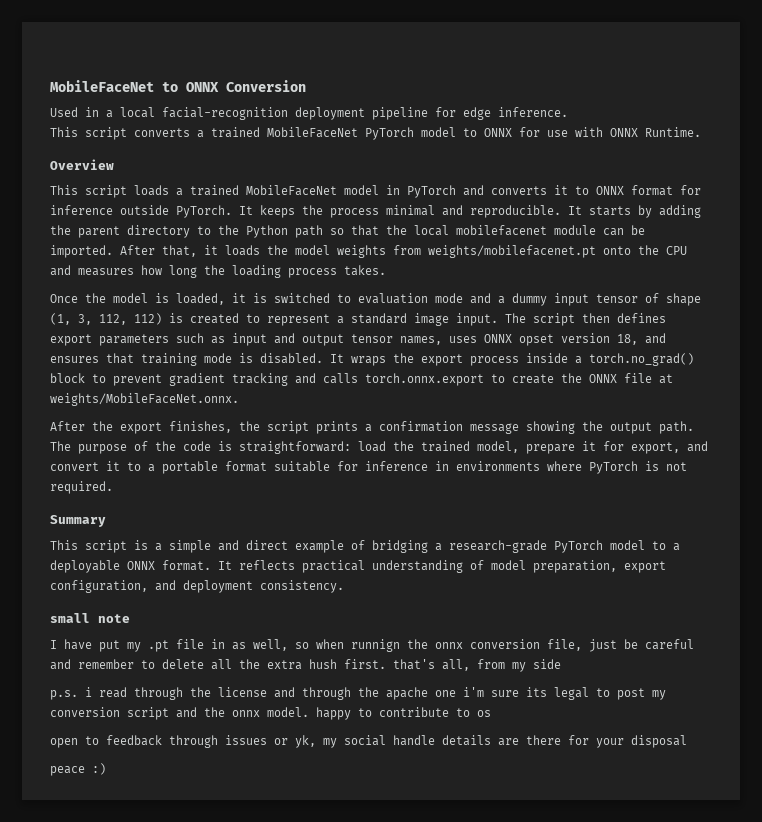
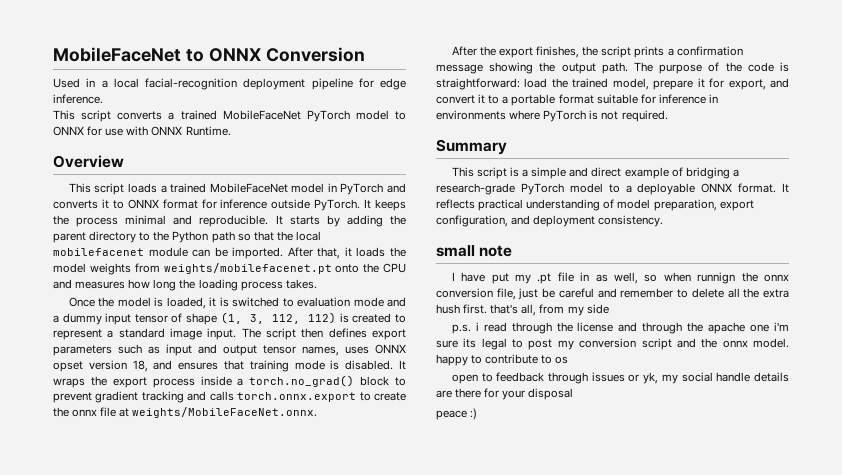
- It wraps the export process inside a torch.no_grad() block to prevent gradient tracking and calls torch.onnx.export to create the ONNX file at weights/MobileFaceNet.onnx.
+ It wraps the export process inside a torch.no_grad() block to prevent gradient tracking and calls torch.onnx.export to create the onnx file at weights/MobileFaceNet.onnx.

